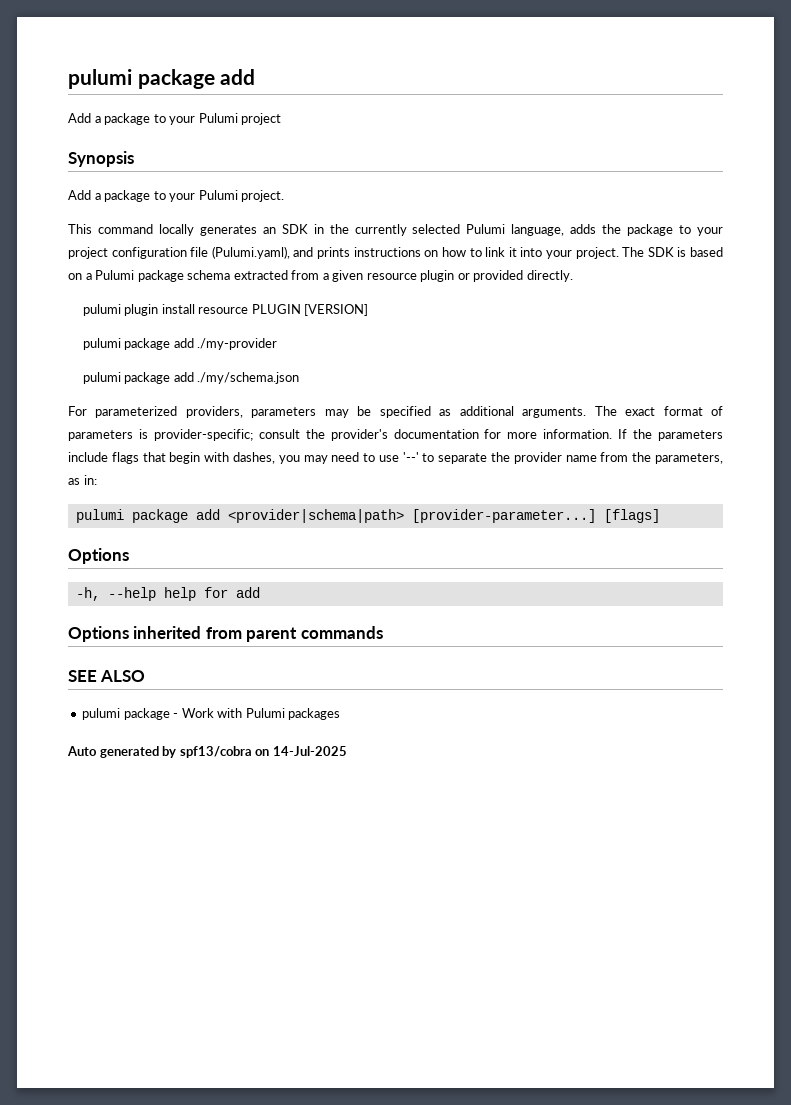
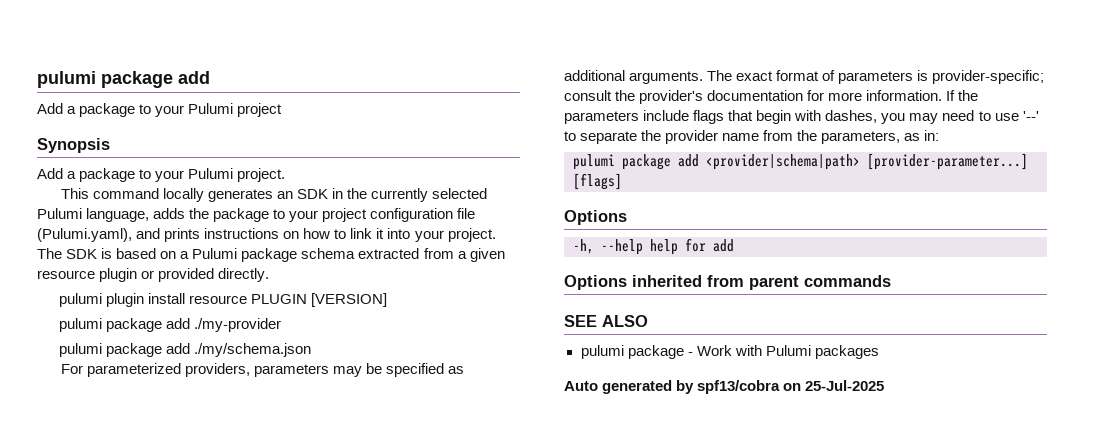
- Auto generated by spf13/cobra on 14-Jul-2025
+ Auto generated by spf13/cobra on 25-Jul-2025

